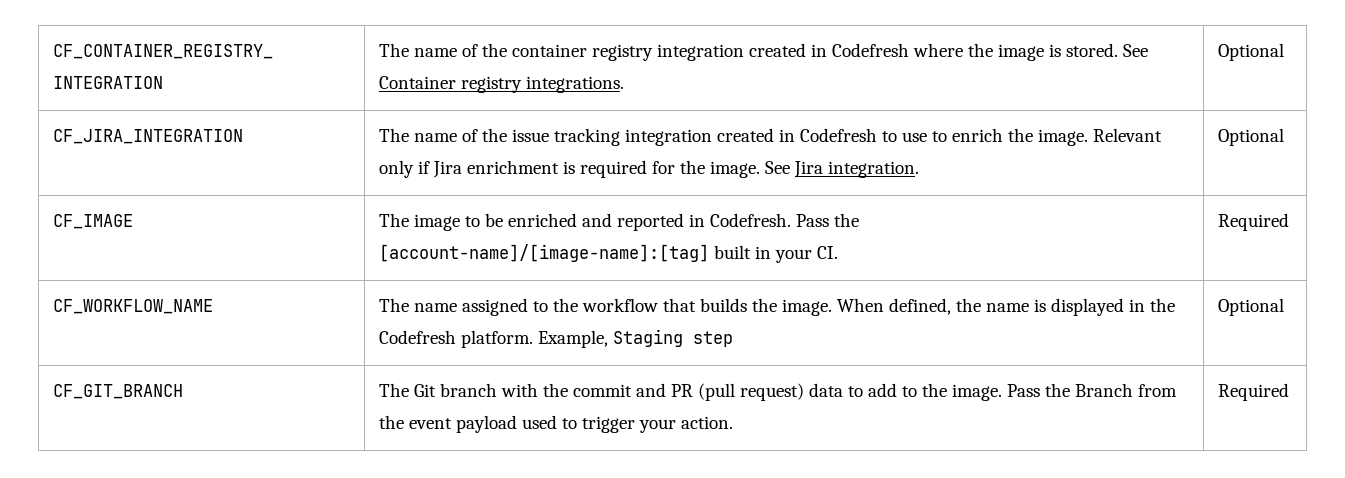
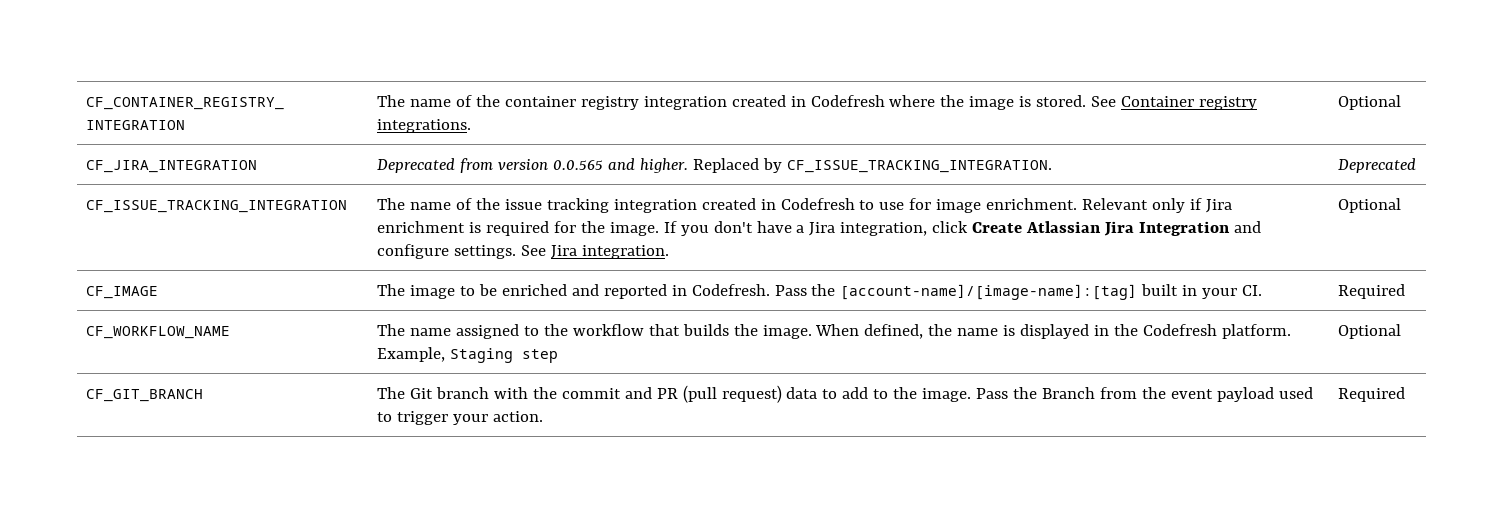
- CF_JIRA_INTEGRATION | The name of the issue tracking integration created in Codefresh to use to enrich the image. Relevant only if Jira enrichment is required for the image. See Jira integration. | Optional
+ CF_JIRA_INTEGRATION | Deprecated from version 0.0.565 and higher. Replaced by CF_ISSUE_TRACKING_INTEGRATION. | Deprecated
+ CF_ISSUE_TRACKING_INTEGRATION | The name of the issue tracking integration created in Codefresh to use for image enrichment. Relevant only if Jira enrichment is required for the image. If you don't have a Jira integration, click Create Atlassian Jira Integration and configure settings. See Jira integration. | Optional

